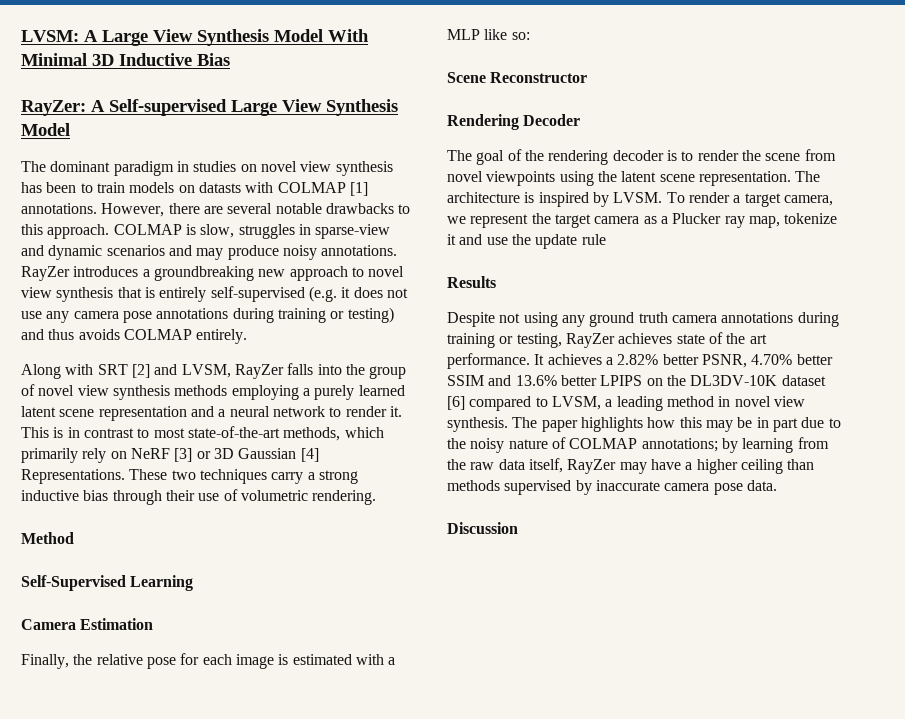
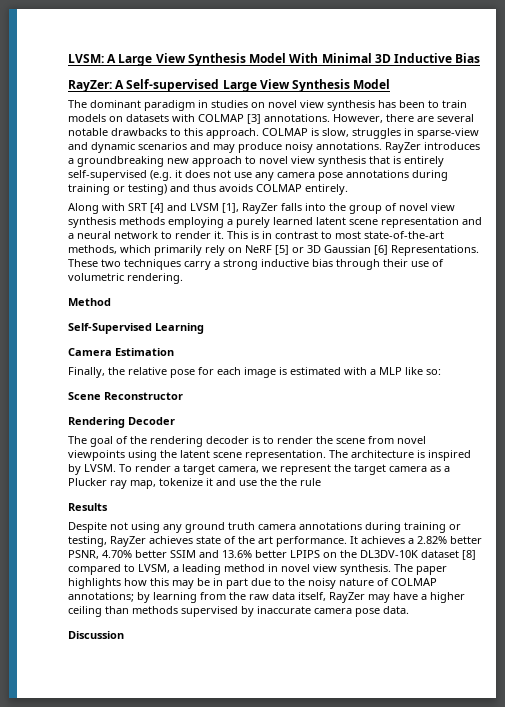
- The dominant paradigm in studies on novel view synthesis has been to train models on datasts with COLMAP [1] annotations.
+ The dominant paradigm in studies on novel view synthesis has been to train models on datasets with COLMAP [3] annotations.
- Along with SRT [2] and LVSM, RayZer falls into the group of novel view synthesis methods employing a purely learned latent scene representation and a neural network to render it.
+ Along with SRT [4] and LVSM [1], RayZer falls into the group of novel view synthesis methods employing a purely learned latent scene representation and a neural network to render it.
- This is in contrast to most state-of-the-art methods, which primarily rely on NeRF [3] or 3D Gaussian [4] Representations.
+ This is in contrast to most state-of-the-art methods, which primarily rely on NeRF [5] or 3D Gaussian [6] Representations.
- To render a target camera, we represent the target camera as a Plucker ray map, tokenize it and use the update rule
+ To render a target camera, we represent the target camera as a Plucker ray map, tokenize it and use the the rule
- It achieves a 2.82% better PSNR, 4.70% better SSIM and 13.6% better LPIPS on the DL3DV-10K dataset [6] compared to LVSM, a leading method in novel view synthesis.
+ It achieves a 2.82% better PSNR, 4.70% better SSIM and 13.6% better LPIPS on the DL3DV-10K dataset [8] compared to LVSM, a leading method in novel view synthesis.

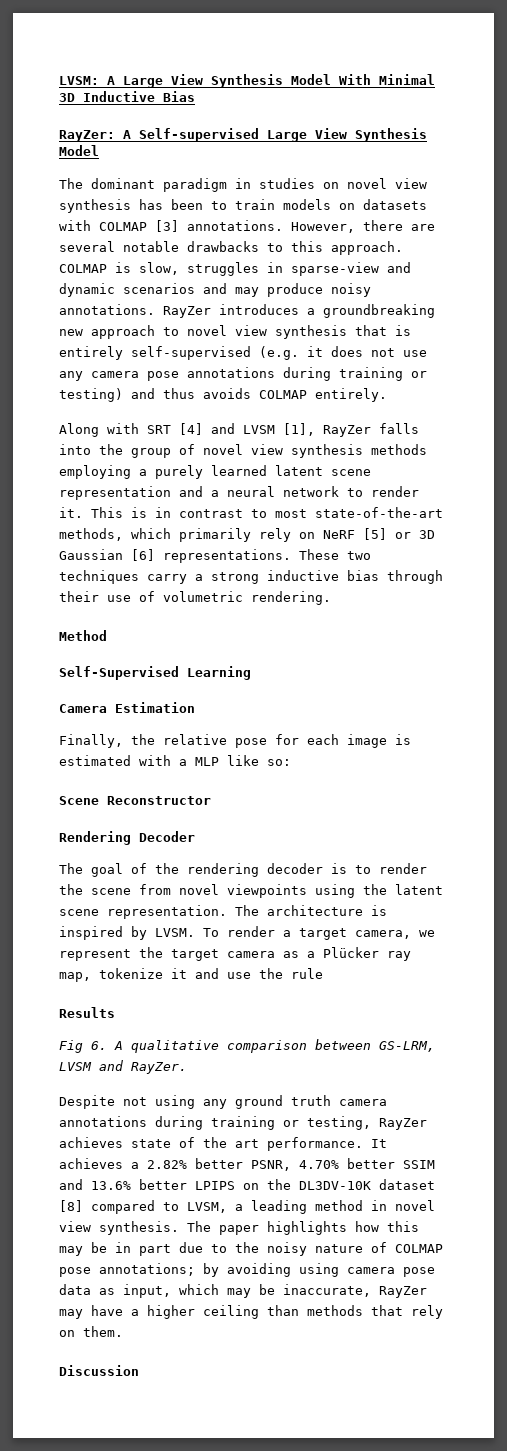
- This is in contrast to most state-of-the-art methods, which primarily rely on NeRF [5] or 3D Gaussian [6] Representations.
+ This is in contrast to most state-of-the-art methods, which primarily rely on NeRF [5] or 3D Gaussian [6] representations.
- To render a target camera, we represent the target camera as a Plucker ray map, tokenize it and use the the rule
+ To render a target camera, we represent the target camera as a Plücker ray map, tokenize it and use the rule
+ Fig 6. A qualitative comparison between GS-LRM, LVSM and RayZer.
- The paper highlights how this may be in part due to the noisy nature of COLMAP annotations; by learning from the raw data itself, RayZer may have a higher ceiling than methods supervised by inaccurate camera pose data.
+ The paper highlights how this may be in part due to the noisy nature of COLMAP pose annotations; by avoiding using camera pose data as input, which may be inaccurate, RayZer may have a higher ceiling than methods that rely on them.

